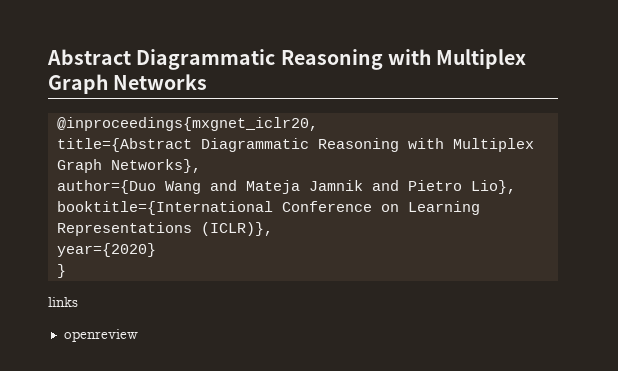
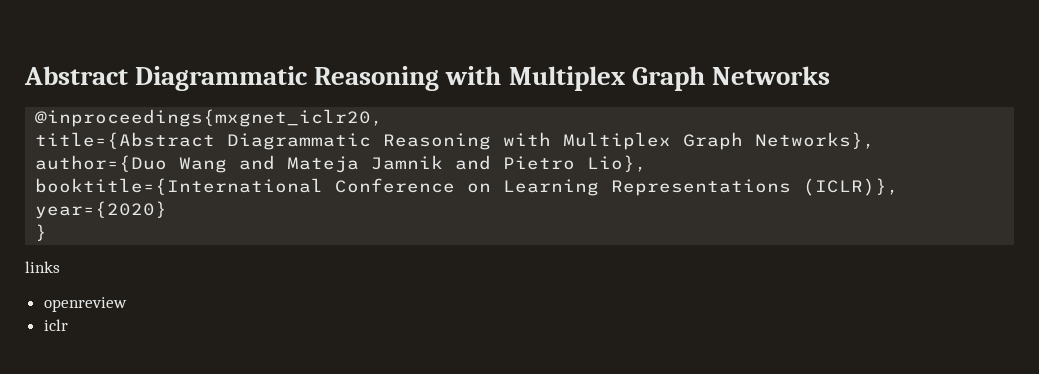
+ iclr

